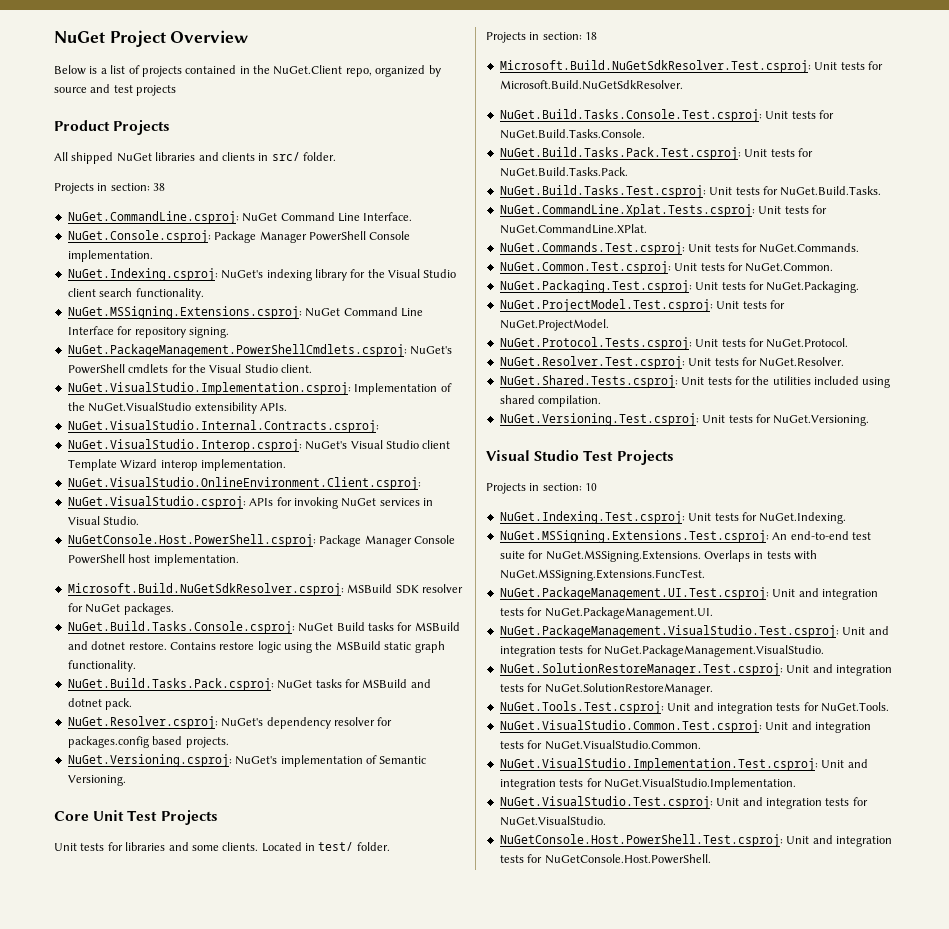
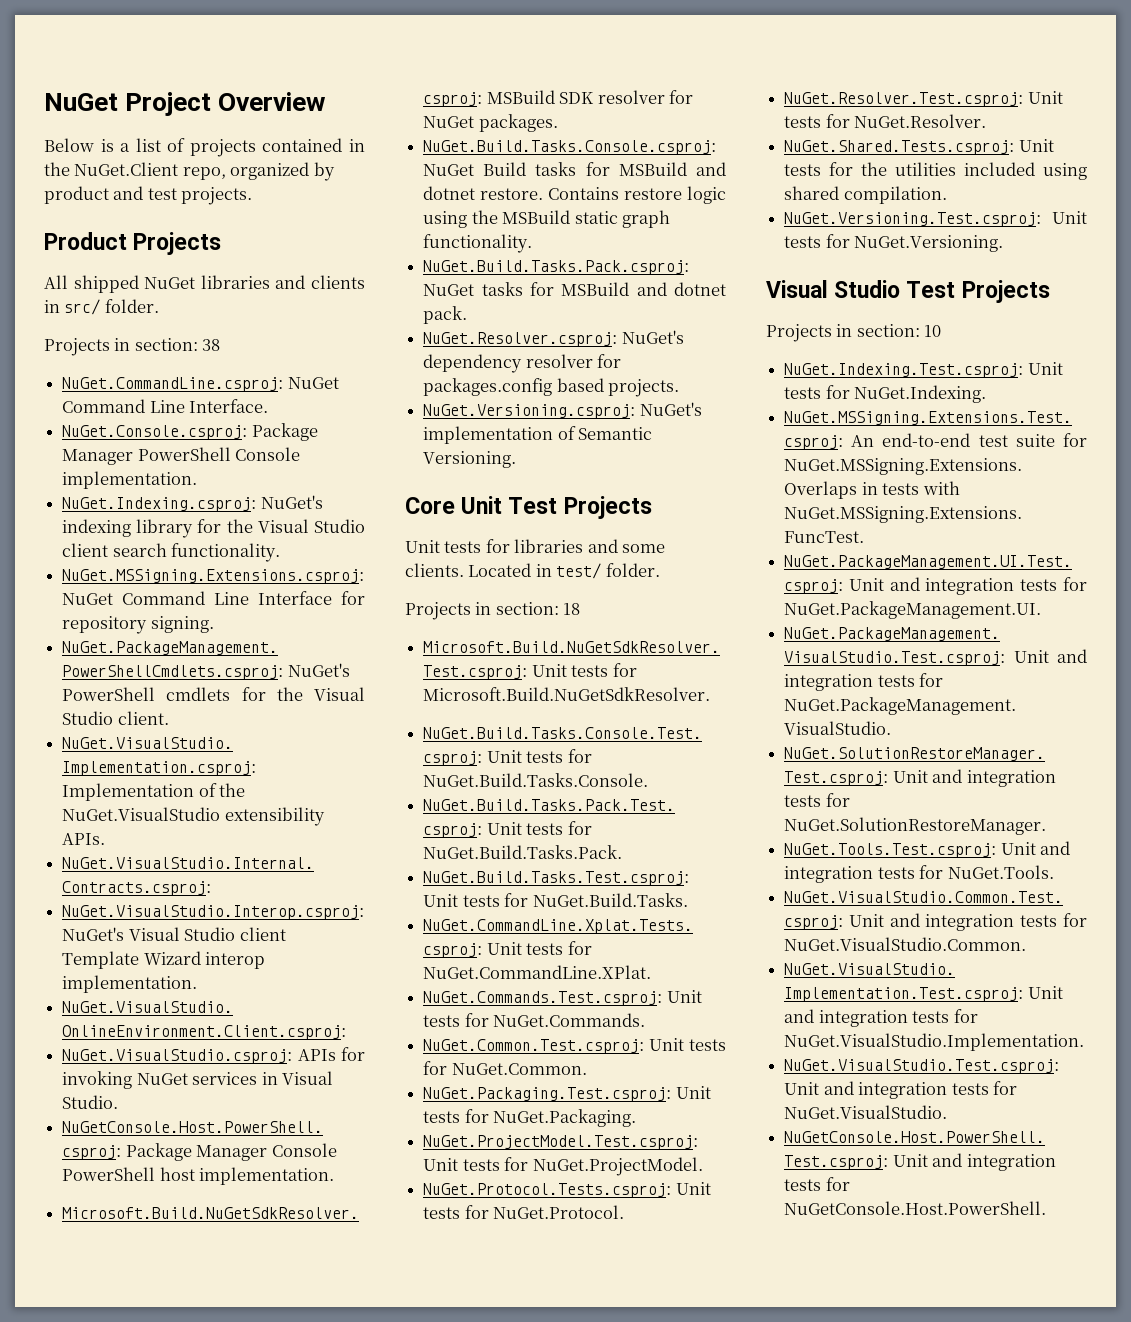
- Below is a list of projects contained in the NuGet.Client repo, organized by source and test projects
+ Below is a list of projects contained in the NuGet.Client repo, organized by product and test projects.

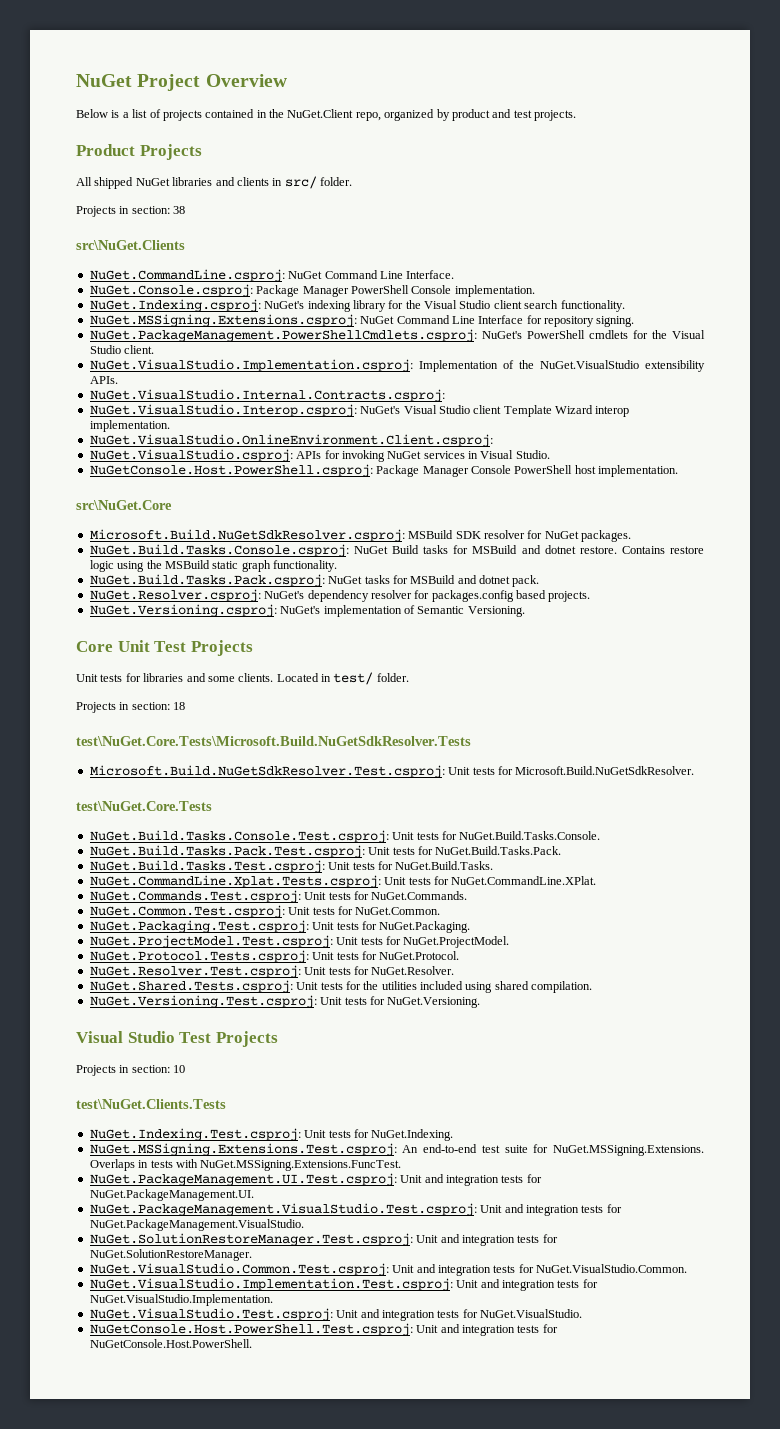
+ src\NuGet.Clients
+ src\NuGet.Core
+ test\NuGet.Core.Tests\Microsoft.Build.NuGetSdkResolver.Tests
+ test\NuGet.Core.Tests
+ test\NuGet.Clients.Tests
- NuGet.Tools.Test.csproj: Unit and integration tests for NuGet.Tools.

